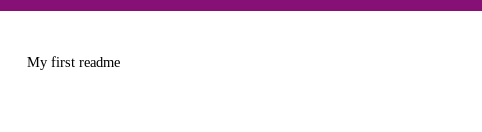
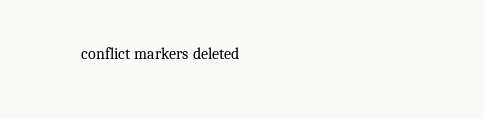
- My first readme
+ conflict markers deleted

